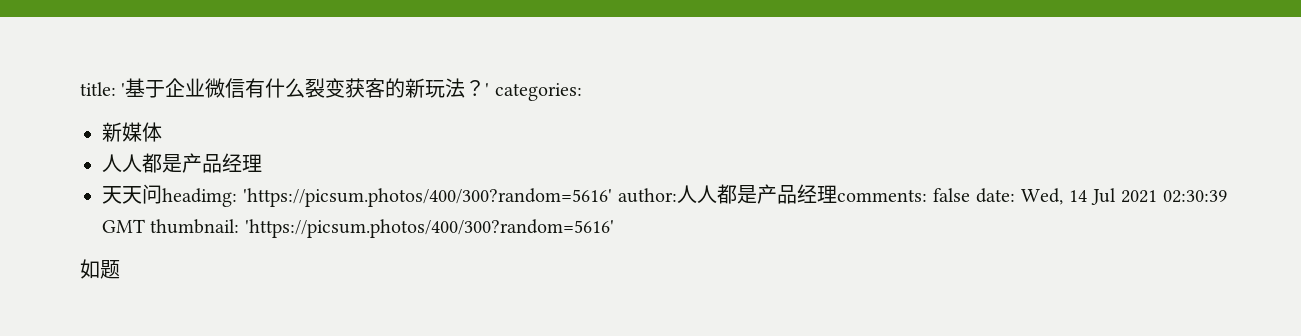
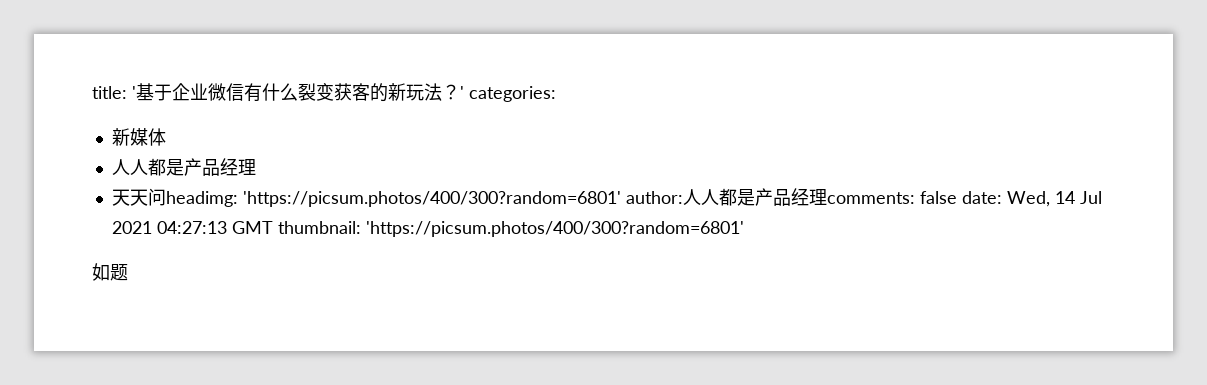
- 天天问headimg: 'https://picsum.photos/400/300?random=5616' author:人人都是产品经理comments: false date: Wed, 14 Jul 2021 02:30:39 GMT thumbnail: 'https://picsum.photos/400/300?random=5616'
+ 天天问headimg: 'https://picsum.photos/400/300?random=6801' author:人人都是产品经理comments: false date: Wed, 14 Jul 2021 04:27:13 GMT thumbnail: 'https://picsum.photos/400/300?random=6801'

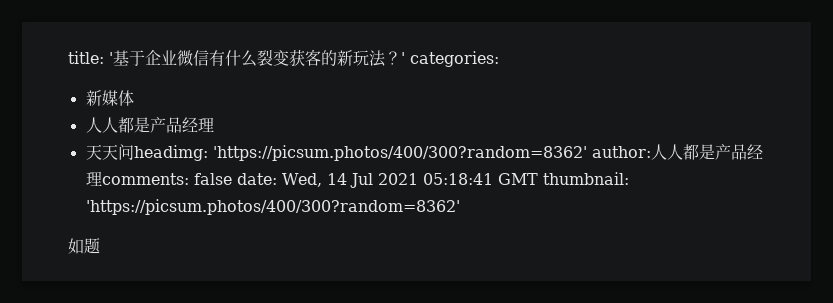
- 天天问headimg: 'https://picsum.photos/400/300?random=6801' author:人人都是产品经理comments: false date: Wed, 14 Jul 2021 04:27:13 GMT thumbnail: 'https://picsum.photos/400/300?random=6801'
+ 天天问headimg: 'https://picsum.photos/400/300?random=8362' author:人人都是产品经理comments: false date: Wed, 14 Jul 2021 05:18:41 GMT thumbnail: 'https://picsum.photos/400/300?random=8362'

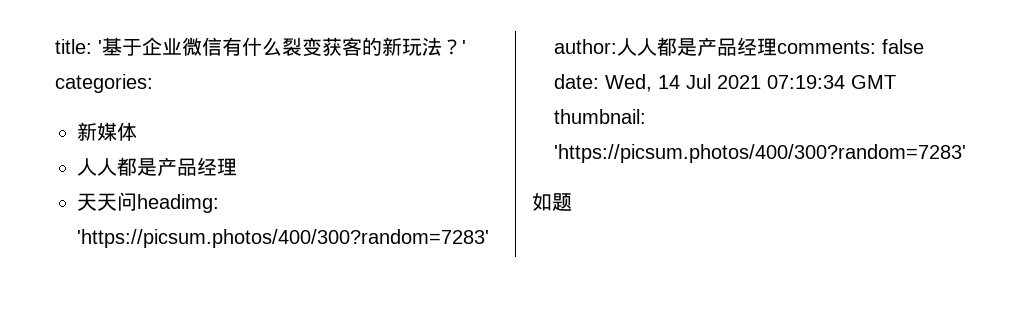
- 天天问headimg: 'https://picsum.photos/400/300?random=8362' author:人人都是产品经理comments: false date: Wed, 14 Jul 2021 05:18:41 GMT thumbnail: 'https://picsum.photos/400/300?random=8362'
+ 天天问headimg: 'https://picsum.photos/400/300?random=7283' author:人人都是产品经理comments: false date: Wed, 14 Jul 2021 07:19:34 GMT thumbnail: 'https://picsum.photos/400/300?random=7283'

